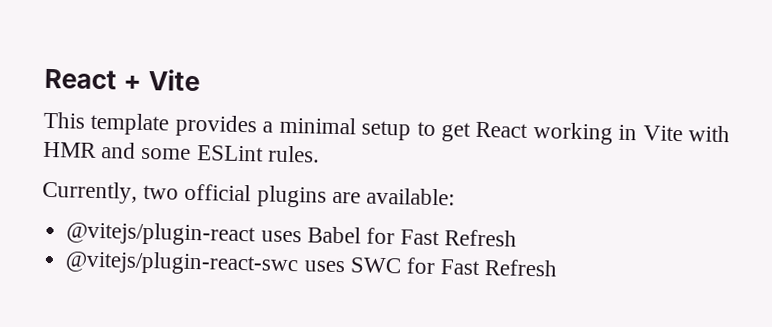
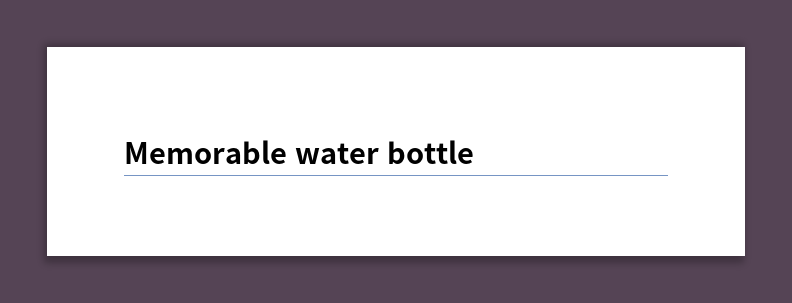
- React + Vite
- This template provides a minimal setup to get React working in Vite with HMR and some ESLint rules.
- Currently, two official plugins are available:
- @vitejs/plugin-react uses Babel for Fast Refresh
- @vitejs/plugin-react-swc uses SWC for Fast Refresh
+ Memorable water bottle

